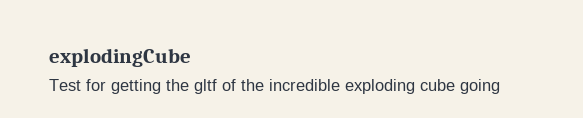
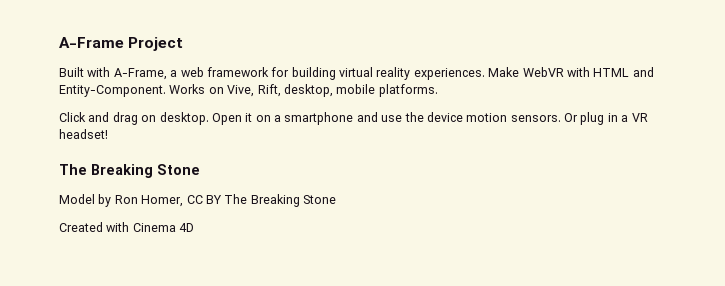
- explodingCube
- Test for getting the gltf of the incredible exploding cube going
+ A-Frame Project
+ Built with A-Frame, a web framework for building virtual reality experiences. Make WebVR with HTML and Entity-Component. Works on Vive, Rift, desktop, mobile platforms.
+ Click and drag on desktop. Open it on a smartphone and use the device motion sensors. Or plug in a VR headset!
+ The Breaking Stone
+ Model by Ron Homer, CC BY The Breaking Stone
+ Created with Cinema 4D

